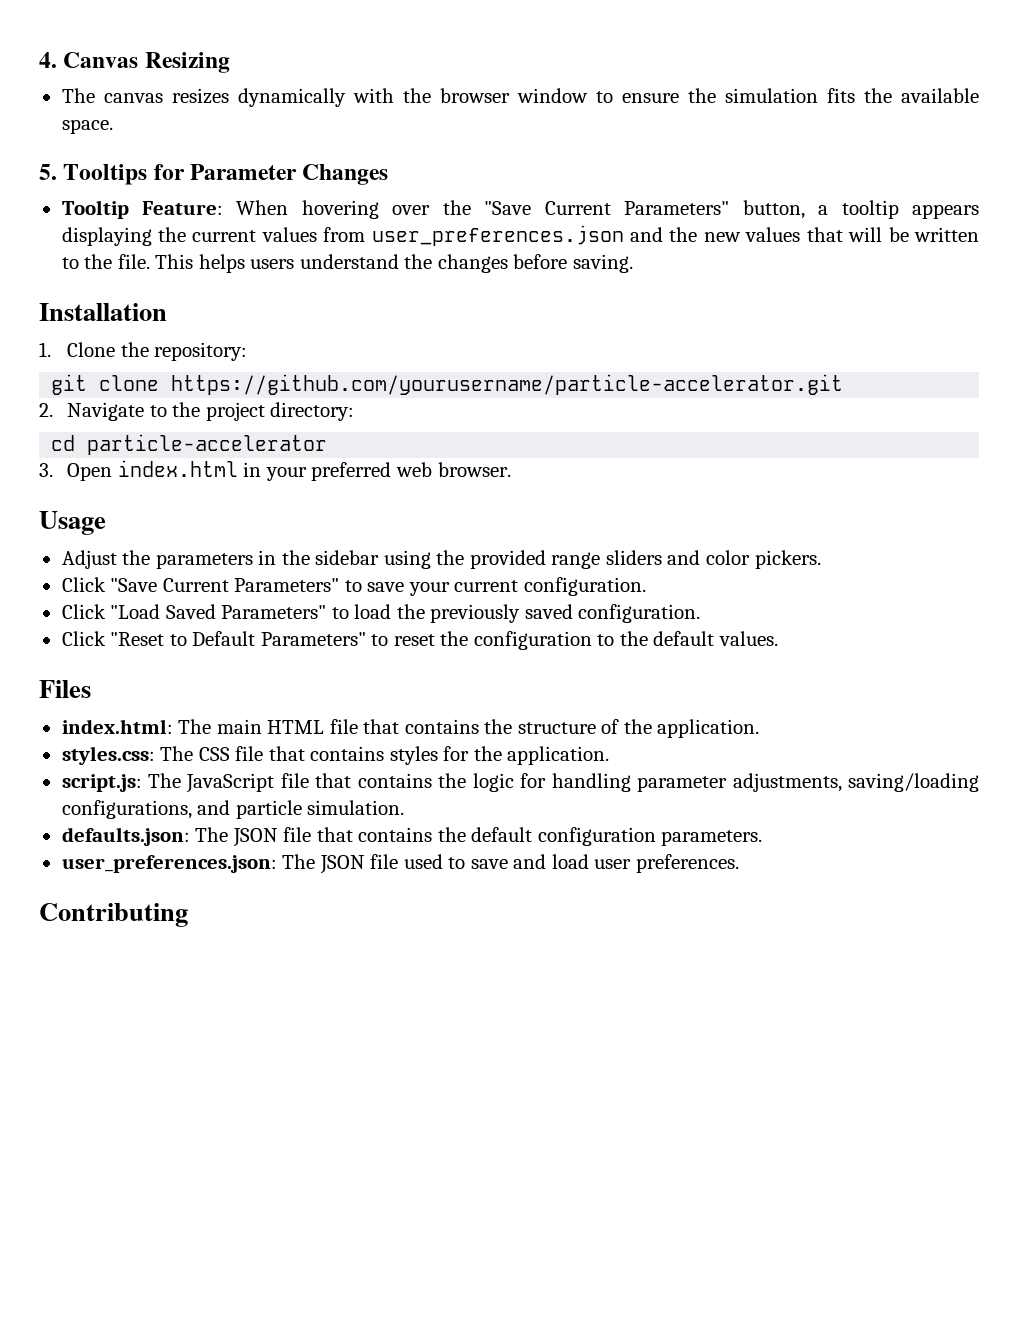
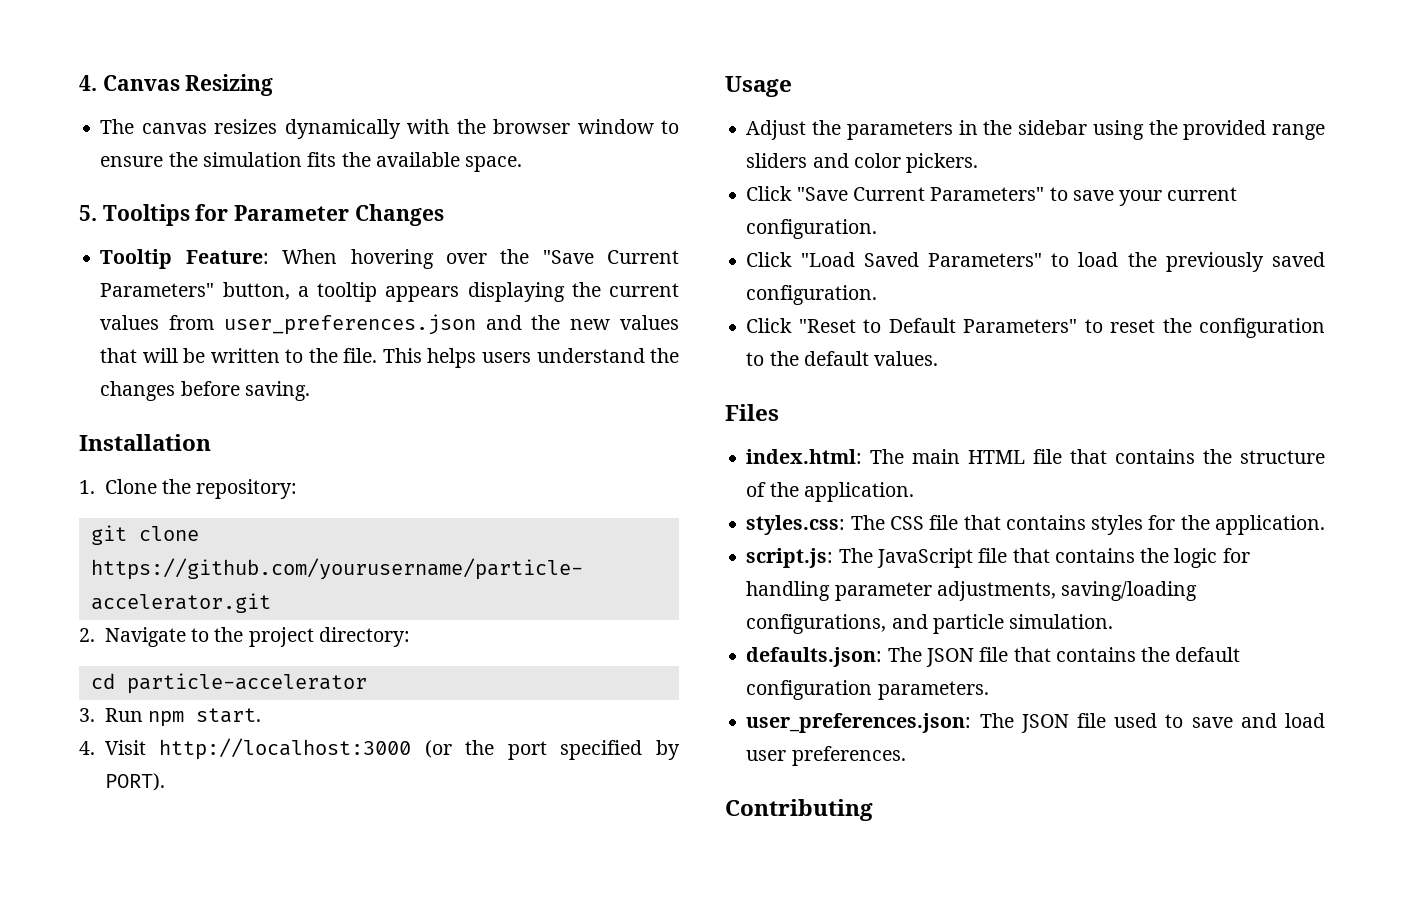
- 3. Open index.html in your preferred web browser.
+ 3. Run npm start.
+ 4. Visit http://localhost:3000 (or the port specified by PORT).

